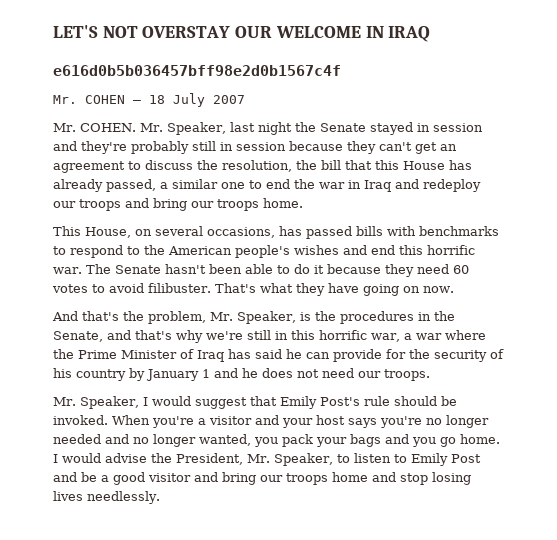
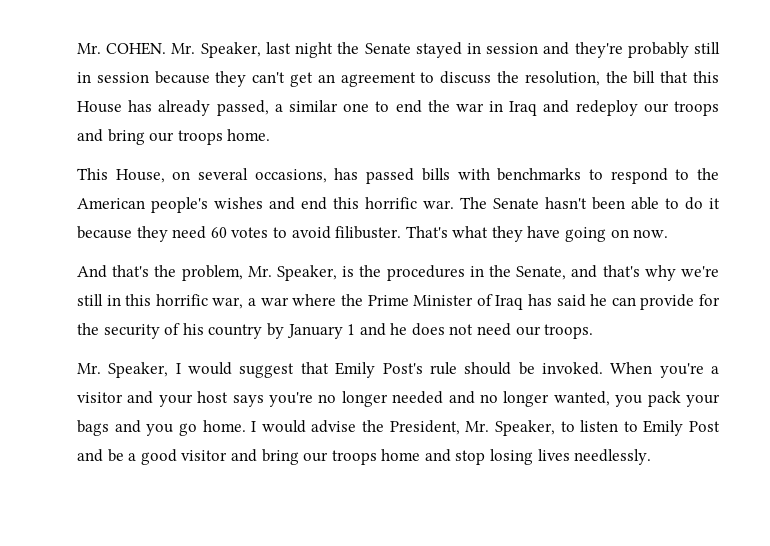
- LET'S NOT OVERSTAY OUR WELCOME IN IRAQ
- e616d0b5b036457bff98e2d0b1567c4f
- Mr. COHEN — 18 July 2007

